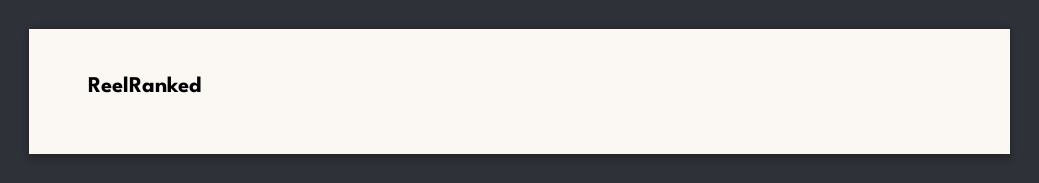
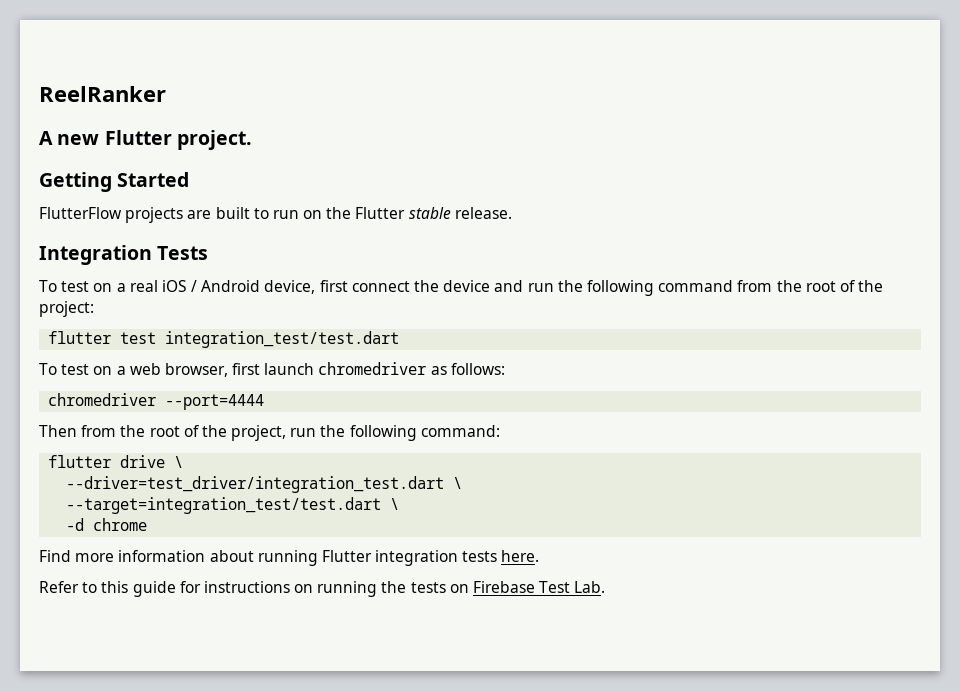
- ReelRanked
+ ReelRanker
+ A new Flutter project.
+ Getting Started
+ FlutterFlow projects are built to run on the Flutter stable release.
+ Integration Tests
+ To test on a real iOS / Android device, first connect the device and run the following command from the root of the project:
+ flutter test integration_test/test.dart
+ To test on a web browser, first launch chromedriver as follows:
+ chromedriver --port=4444
+ Then from the root of the project, run the following command:
+ flutter drive \
+ --driver=test_driver/integration_test.dart \
+ --target=integration_test/test.dart \
+ -d chrome
+ Find more information about running Flutter integration tests here.
+ Refer to this guide for instructions on running the tests on Firebase Test Lab.

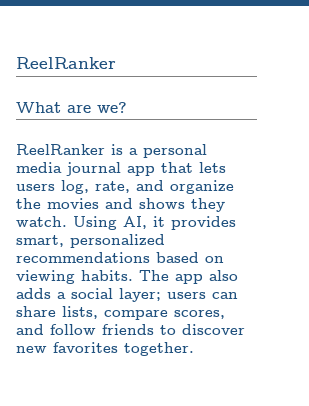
- A new Flutter project.
- Getting Started
- FlutterFlow projects are built to run on the Flutter stable release.
- Integration Tests
- To test on a real iOS / Android device, first connect the device and run the following command from the root of the project:
- flutter test integration_test/test.dart
- To test on a web browser, first launch chromedriver as follows:
- chromedriver --port=4444
- Then from the root of the project, run the following command:
- flutter drive \
- --driver=test_driver/integration_test.dart \
- --target=integration_test/test.dart \
- -d chrome
- Find more information about running Flutter integration tests here.
- Refer to this guide for instructions on running the tests on Firebase Test Lab.
+ What are we?
+ ReelRanker is a personal media journal app that lets users log, rate, and organize the movies and shows they watch. Using AI, it provides smart, personalized recommendations based on viewing habits. The app also adds a social layer; users can share lists, compare scores, and follow friends to discover new favorites together.

